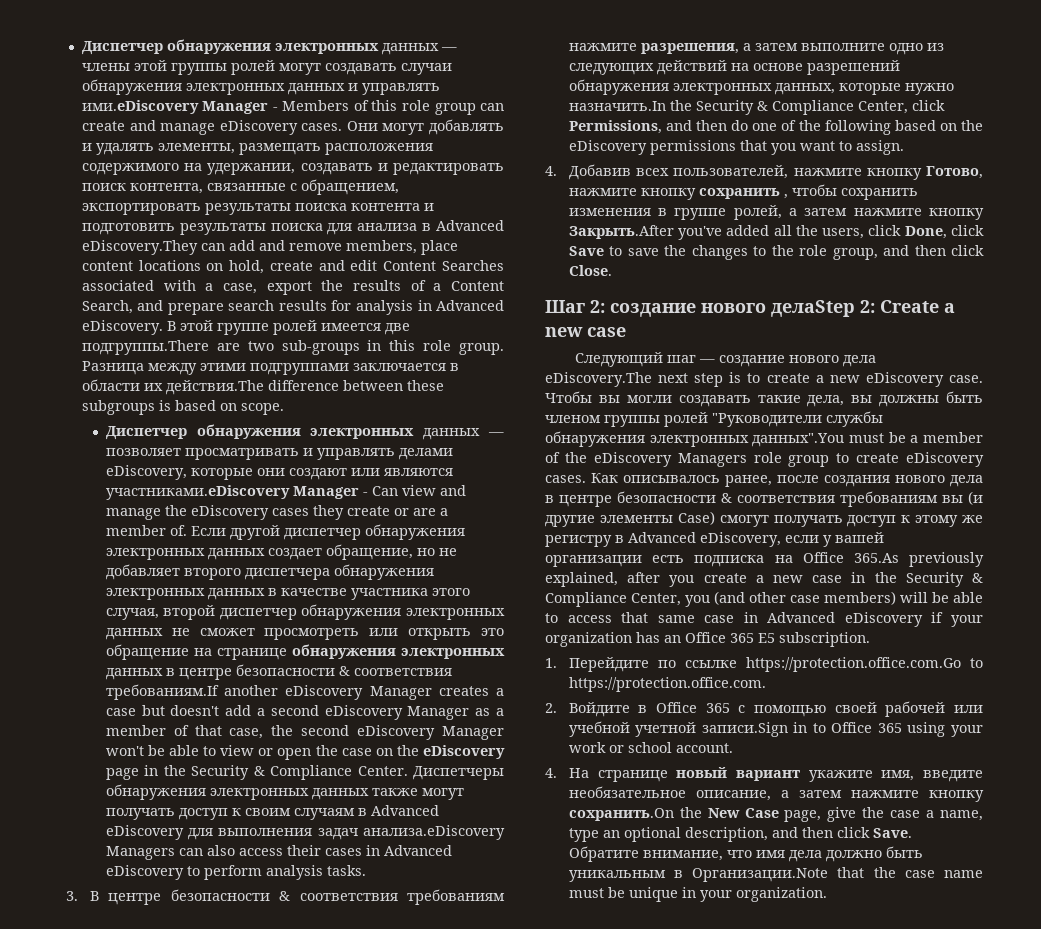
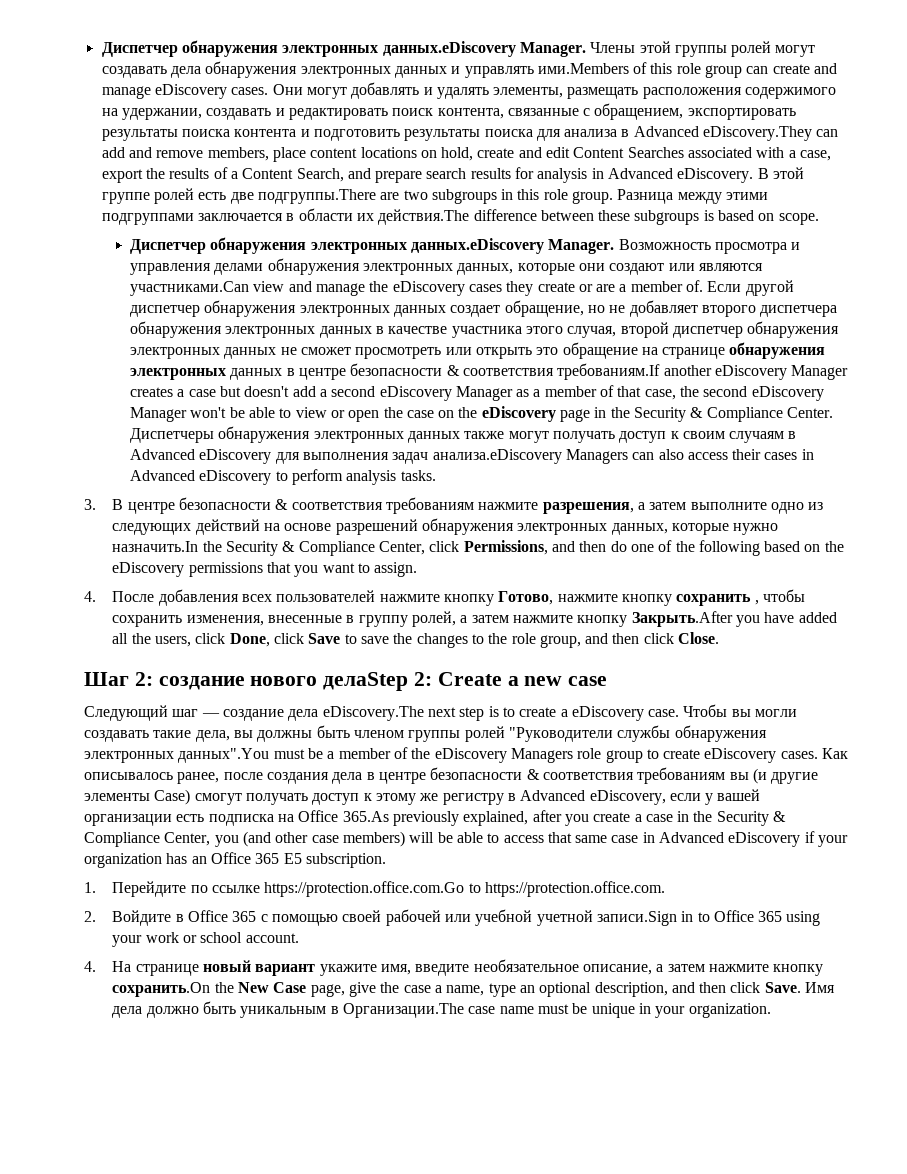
- Диспетчер обнаружения электронных данных — члены этой группы ролей могут создавать случаи обнаружения электронных данных и управлять ими.eDiscovery Manager - Members of this role group can create and manage eDiscovery cases.
+ Диспетчер обнаружения электронных данных.eDiscovery Manager. Члены этой группы ролей могут создавать дела обнаружения электронных данных и управлять ими.Members of this role group can create and manage eDiscovery cases.
- В этой группе ролей имеется две подгруппы.There are two sub-groups in this role group.
+ В этой группе ролей есть две подгруппы.There are two subgroups in this role group.
- Диспетчер обнаружения электронных данных — позволяет просматривать и управлять делами eDiscovery, которые они создают или являются участниками.eDiscovery Manager - Can view and manage the eDiscovery cases they create or are a member of.
+ Диспетчер обнаружения электронных данных.eDiscovery Manager. Возможность просмотра и управления делами обнаружения электронных данных, которые они создают или являются участниками.Can view and manage the eDiscovery cases they create or are a member of.
- 4. Добавив всех пользователей, нажмите кнопку Готово, нажмите кнопку сохранить , чтобы сохранить изменения в группе ролей, а затем нажмите кнопку Закрыть.After you've added all the users, click Done, click Save to save the changes to the role group, and then click Close.
+ 4. После добавления всех пользователей нажмите кнопку Готово, нажмите кнопку сохранить , чтобы сохранить изменения, внесенные в группу ролей, а затем нажмите кнопку Закрыть.After you have added all the users, click Done, click Save to save the changes to the role group, and then click Close.
- Следующий шаг — создание нового дела eDiscovery.The next step is to create a new eDiscovery case.
+ Следующий шаг — создание дела eDiscovery.The next step is to create a eDiscovery case.
- Как описывалось ранее, после создания нового дела в центре безопасности & соответствия требованиям вы (и другие элементы Case) смогут получать доступ к этому же регистру в Advanced eDiscovery, если у вашей организации есть подписка на Office 365.As previously explained, after you create a new case in the Security & Compliance Center, you (and other case members) will be able to access that same case in Advanced eDiscovery if your organization has an Office 365 E5 subscription.
+ Как описывалось ранее, после создания дела в центре безопасности & соответствия требованиям вы (и другие элементы Case) смогут получать доступ к этому же регистру в Advanced eDiscovery, если у вашей организации есть подписка на Office 365.As previously explained, after you create a case in the Security & Compliance Center, you (and other case members) will be able to access that same case in Advanced eDiscovery if your organization has an Office 365 E5 subscription.
- Обратите внимание, что имя дела должно быть уникальным в Организации.Note that the case name must be unique in your organization.
+ Имя дела должно быть уникальным в Организации.The case name must be unique in your organization.

